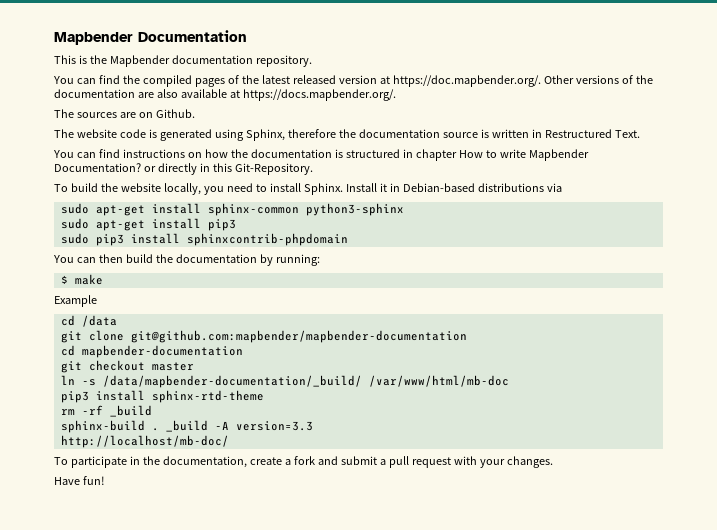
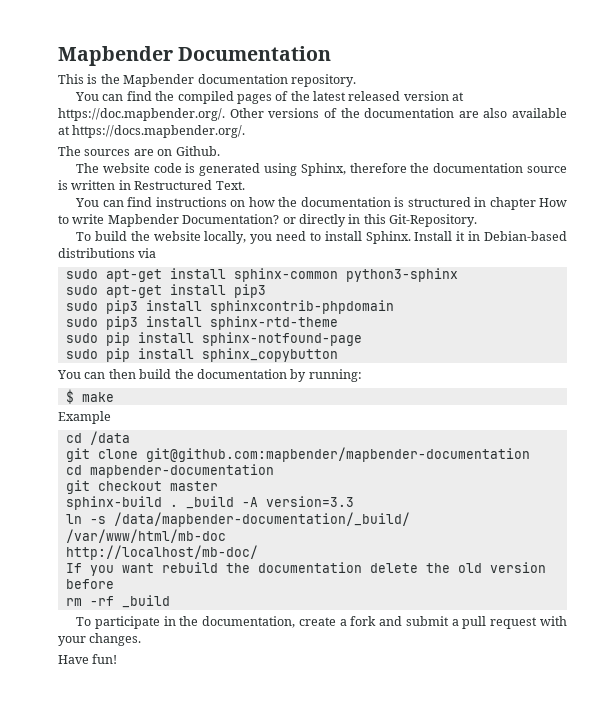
+ sudo pip3 install sphinx-rtd-theme
+ sudo pip install sphinx-notfound-page
+ sudo pip install sphinx_copybutton
- ln -s /data/mapbender-documentation/_build/ /var/www/html/mb-doc
- pip3 install sphinx-rtd-theme
- rm -rf _build
+ ln -s /data/mapbender-documentation/_build/ /var/www/html/mb-doc
  http://localhost/mb-doc/
+ If you want rebuild the documentation delete the old version before
+ rm -rf _build

